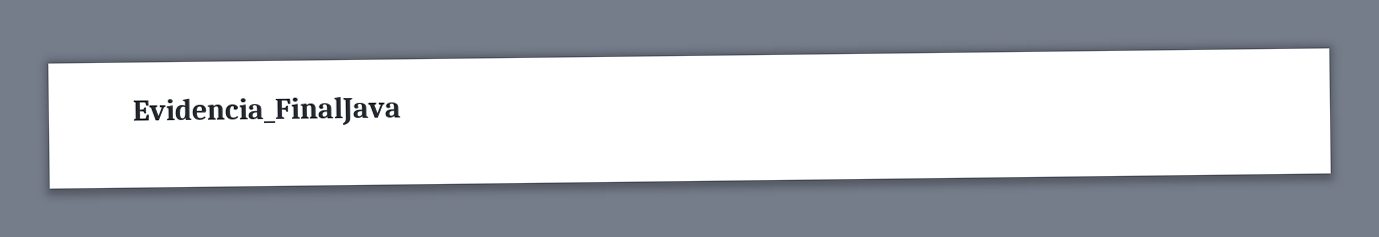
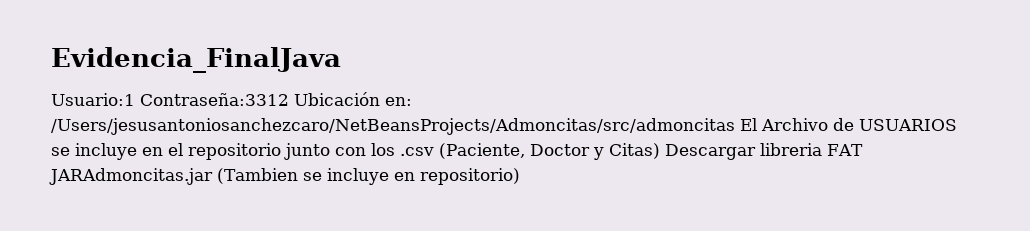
+ Usuario:1 Contraseña:3312 Ubicación en: /Users/jesusantoniosanchezcaro/NetBeansProjects/Admoncitas/src/admoncitas El Archivo de USUARIOS se incluye en el repositorio junto con los .csv (Paciente, Doctor y Citas) Descargar libreria FAT JARAdmoncitas.jar (Tambien se incluye en repositorio)

